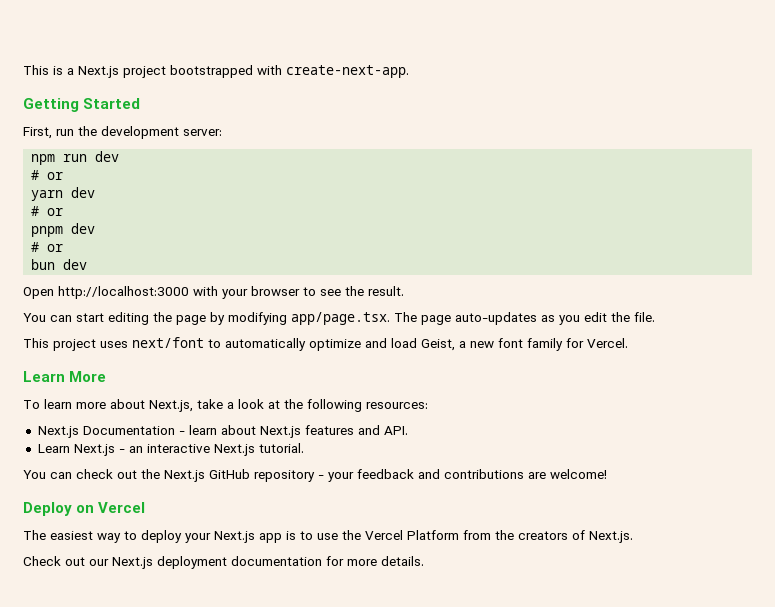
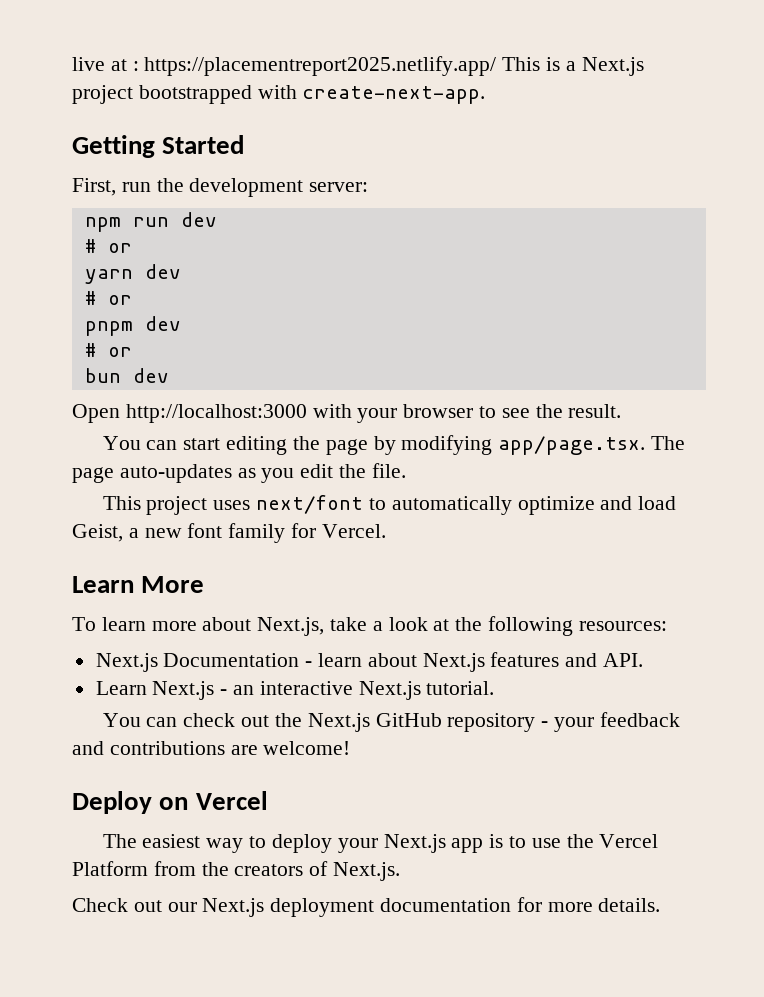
- This is a Next.js project bootstrapped with create-next-app.
+ live at : https://placementreport2025.netlify.app/ This is a Next.js project bootstrapped with create-next-app.

